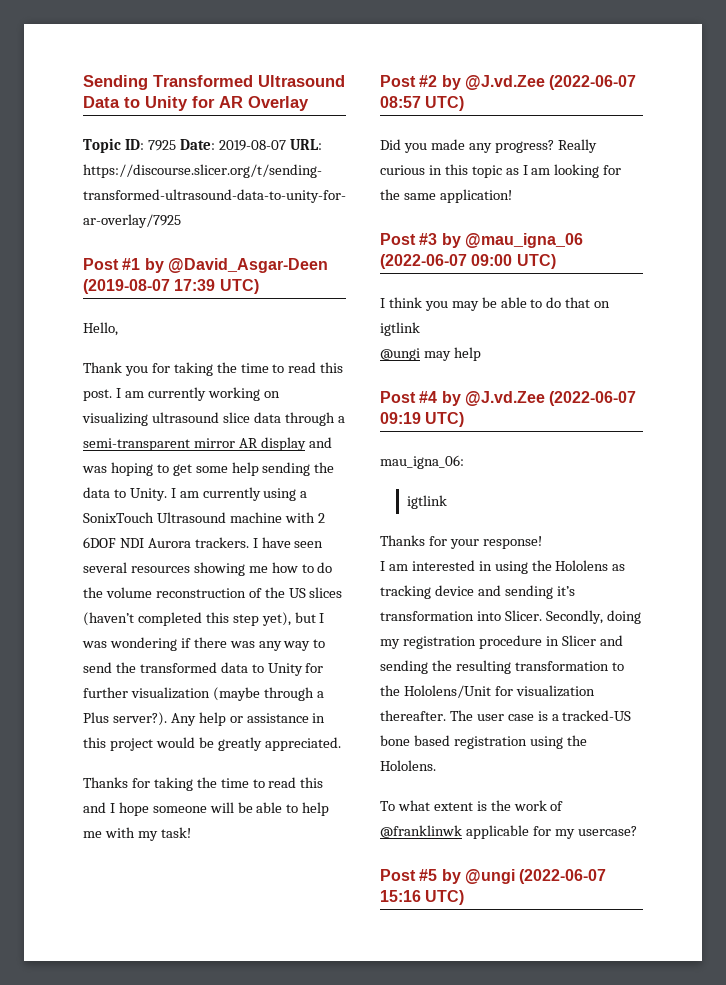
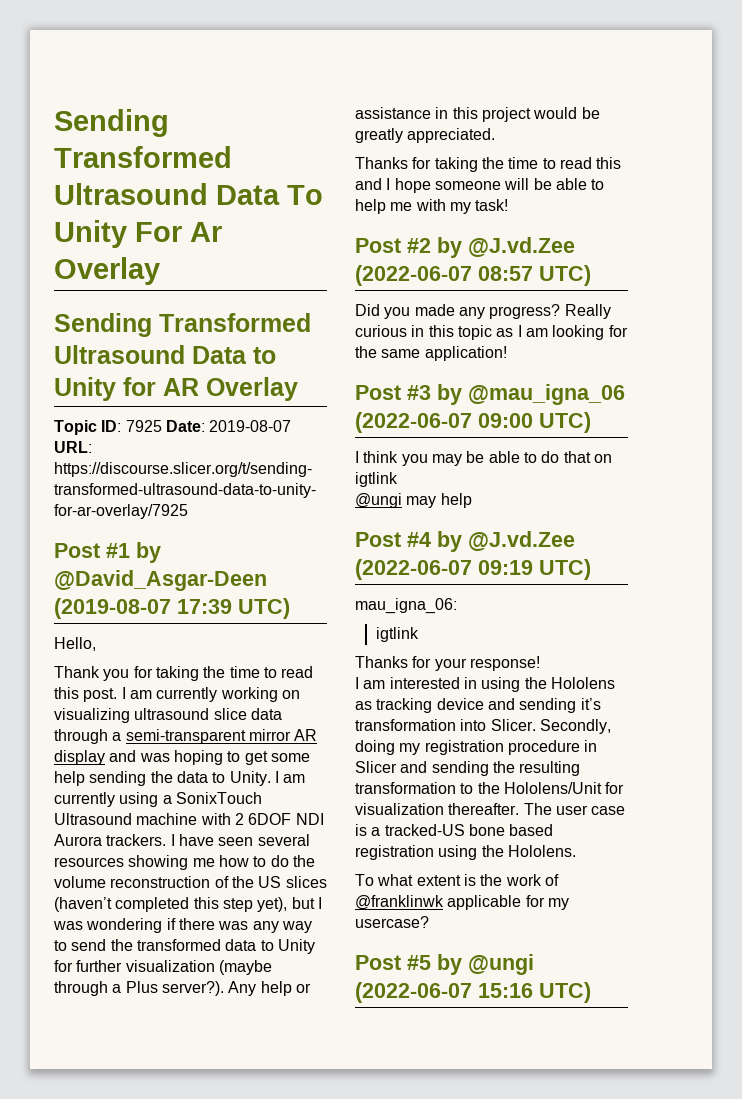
+ Sending Transformed Ultrasound Data To Unity For Ar Overlay

